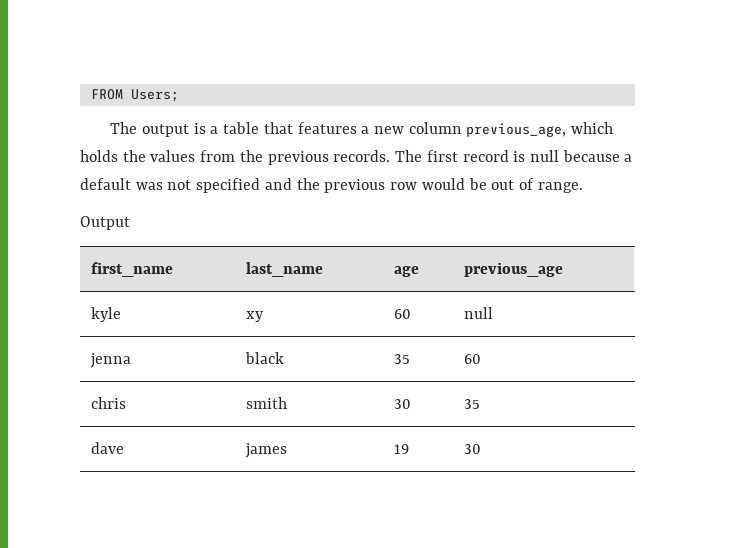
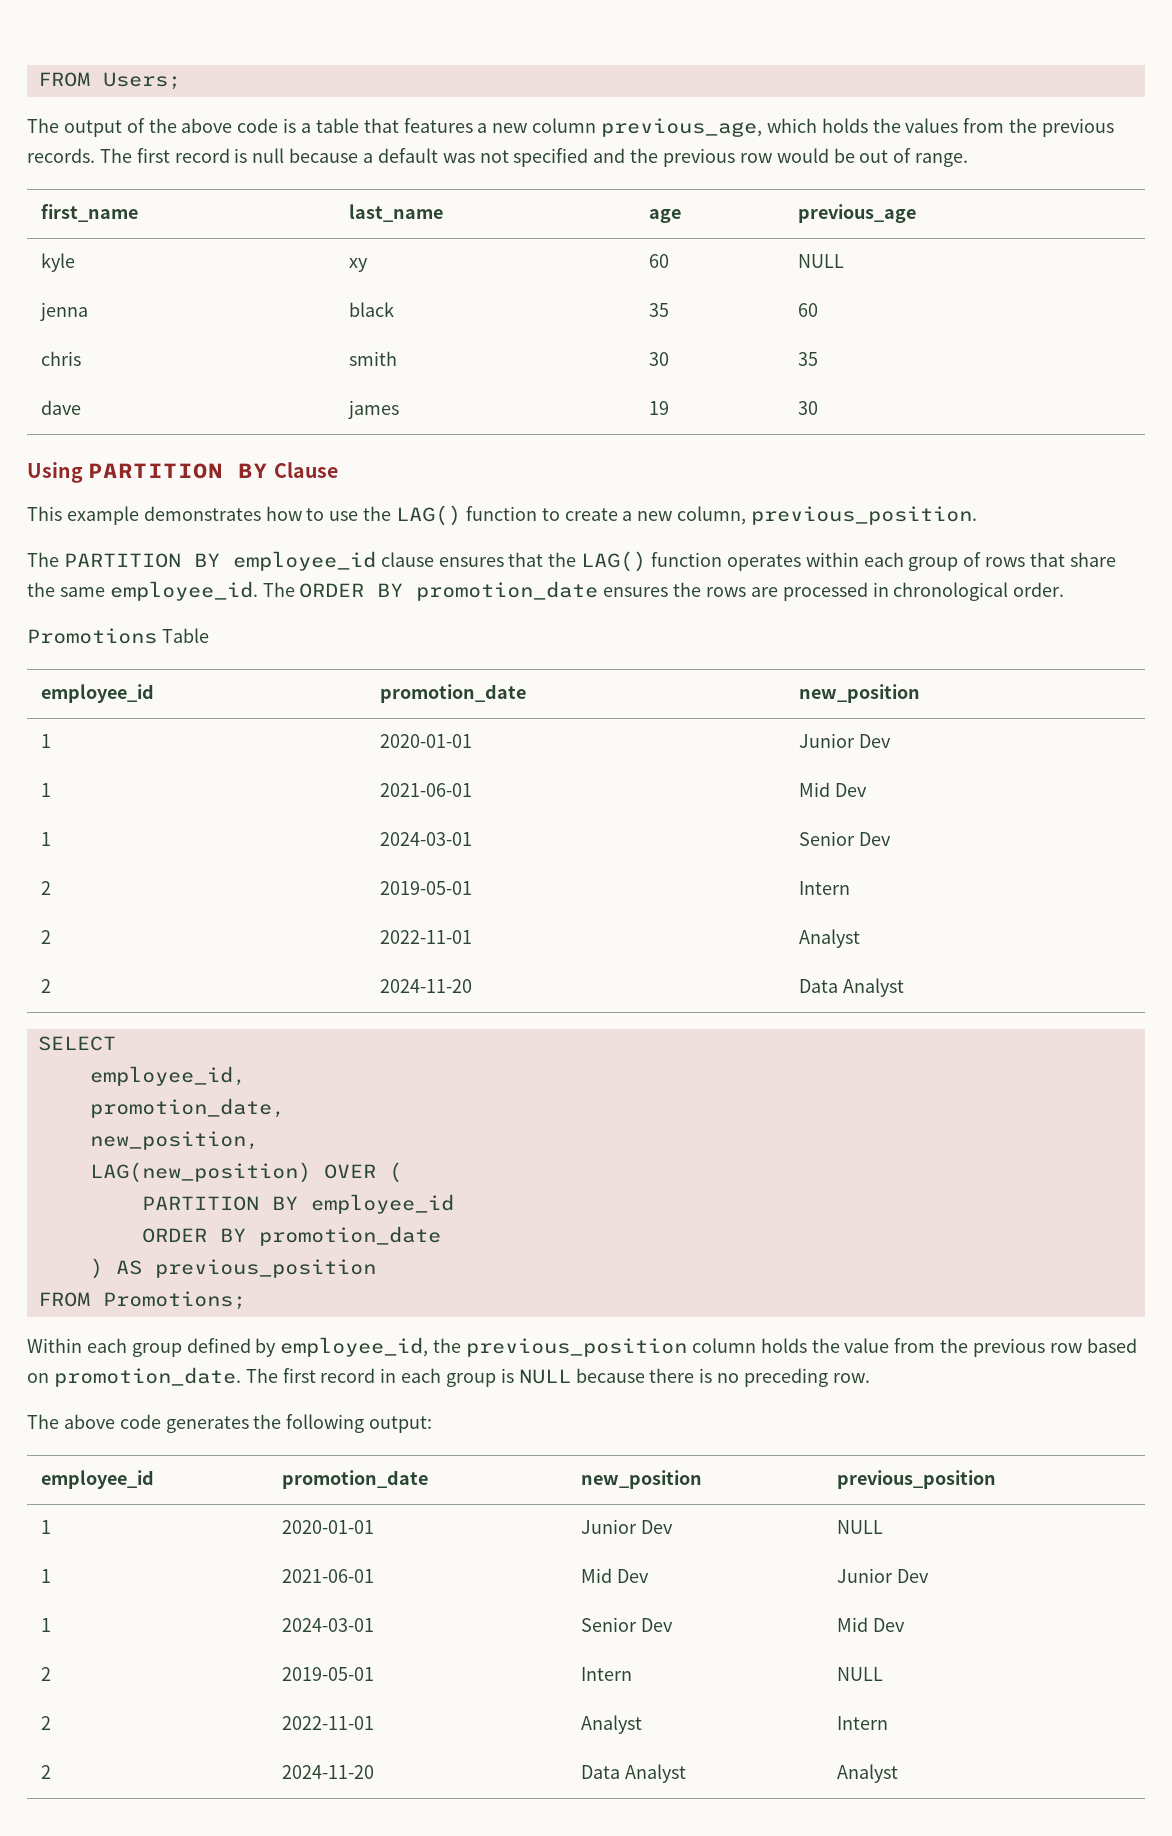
- The output is a table that features a new column previous_age, which holds the values from the previous records.
+ The output of the above code is a table that features a new column previous_age, which holds the values from the previous records.
- Output
- kyle | xy | 60 | null
+ kyle | xy | 60 | NULL
+ Using PARTITION BY Clause
+ This example demonstrates how to use the LAG() function to create a new column, previous_position.
+ The PARTITION BY employee_id clause ensures that the LAG() function operates within each group of rows that share the same employee_id. The ORDER BY promotion_date ensures the rows are processed in chronological order.
+ Promotions Table
+ employee_id | promotion_date | new_position
+ 1 | 2020-01-01 | Junior Dev
+ 1 | 2021-06-01 | Mid Dev
+ 1 | 2024-03-01 | Senior Dev
+ 2 | 2019-05-01 | Intern
+ 2 | 2022-11-01 | Analyst
+ 2 | 2024-11-20 | Data Analyst
+ SELECT
+ employee_id,
+ promotion_date,
+ new_position,
+ LAG(new_position) OVER (
+ PARTITION BY employee_id
+ ORDER BY promotion_date
+ ) AS previous_position
+ FROM Promotions;
+ Within each group defined by employee_id, the previous_position column holds the value from the previous row based on promotion_date. The first record in each group is NULL because there is no preceding row.
+ The above code generates the following output:
+ employee_id | promotion_date | new_position | previous_position
+ 1 | 2020-01-01 | Junior Dev | NULL
+ 1 | 2021-06-01 | Mid Dev | Junior Dev
+ 1 | 2024-03-01 | Senior Dev | Mid Dev
+ 2 | 2019-05-01 | Intern | NULL
+ 2 | 2022-11-01 | Analyst | Intern
+ 2 | 2024-11-20 | Data Analyst | Analyst

